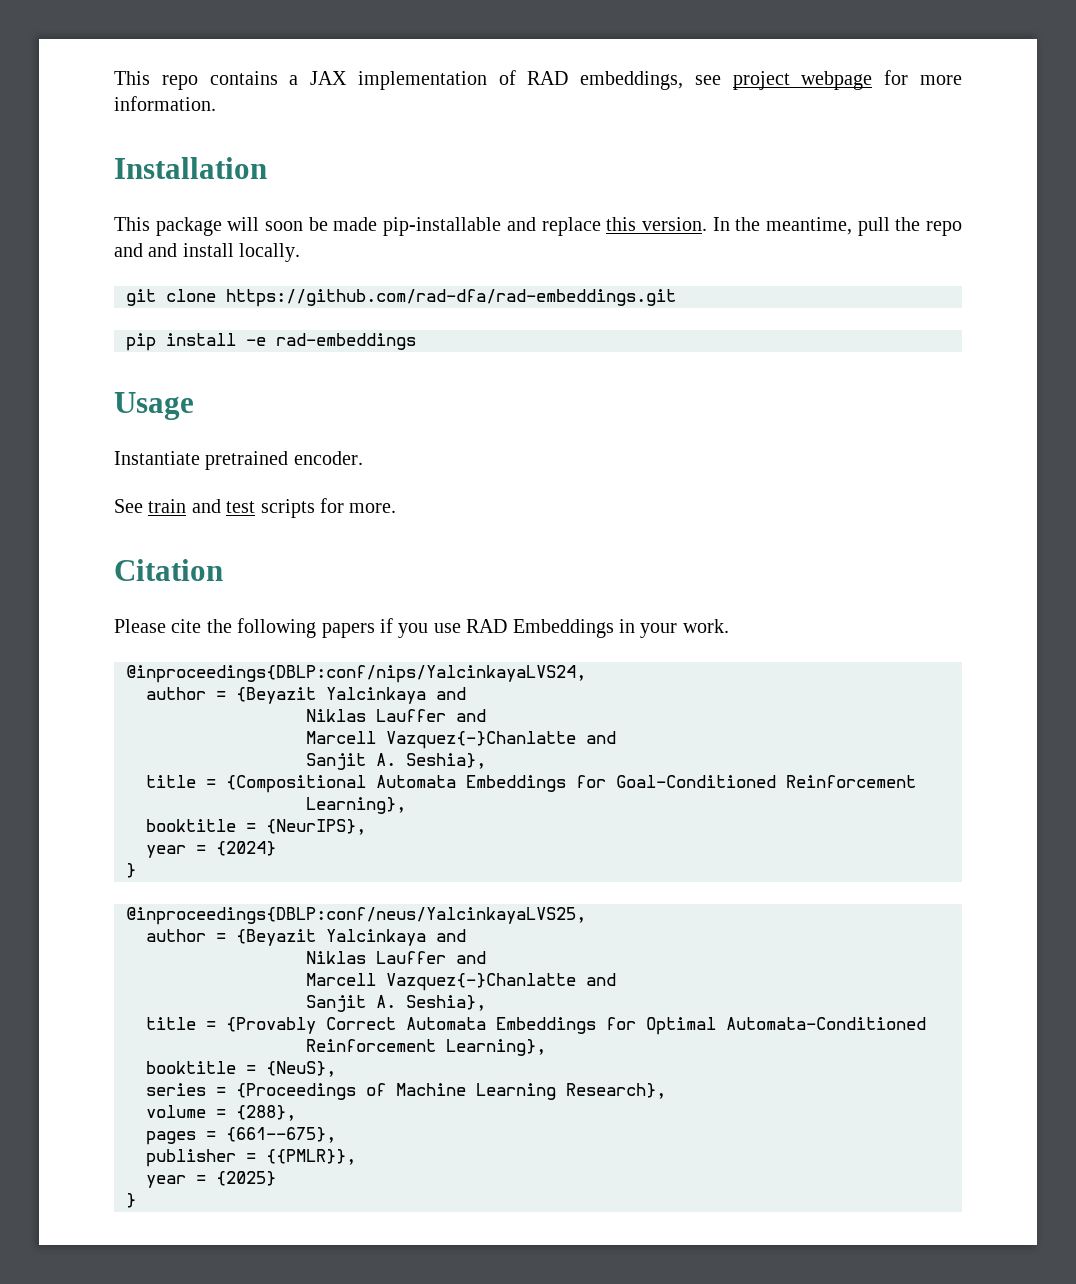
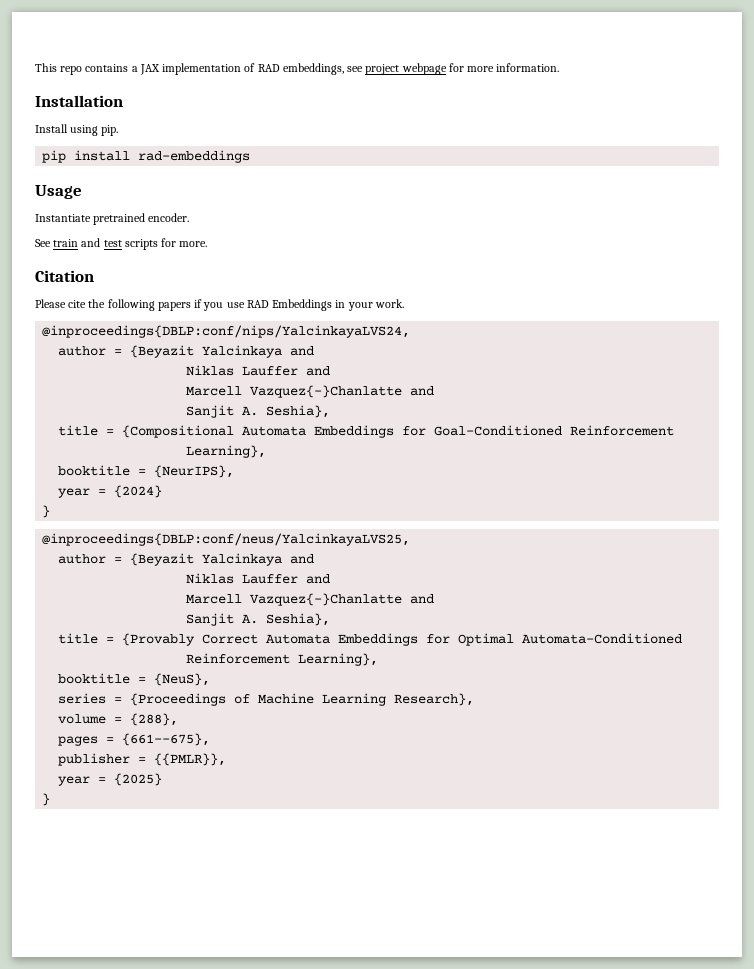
- This package will soon be made pip-installable and replace this version. In the meantime, pull the repo and and install locally.
- git clone https://github.com/rad-dfa/rad-embeddings.git
+ Install using pip.
- pip install -e rad-embeddings
+ pip install rad-embeddings

